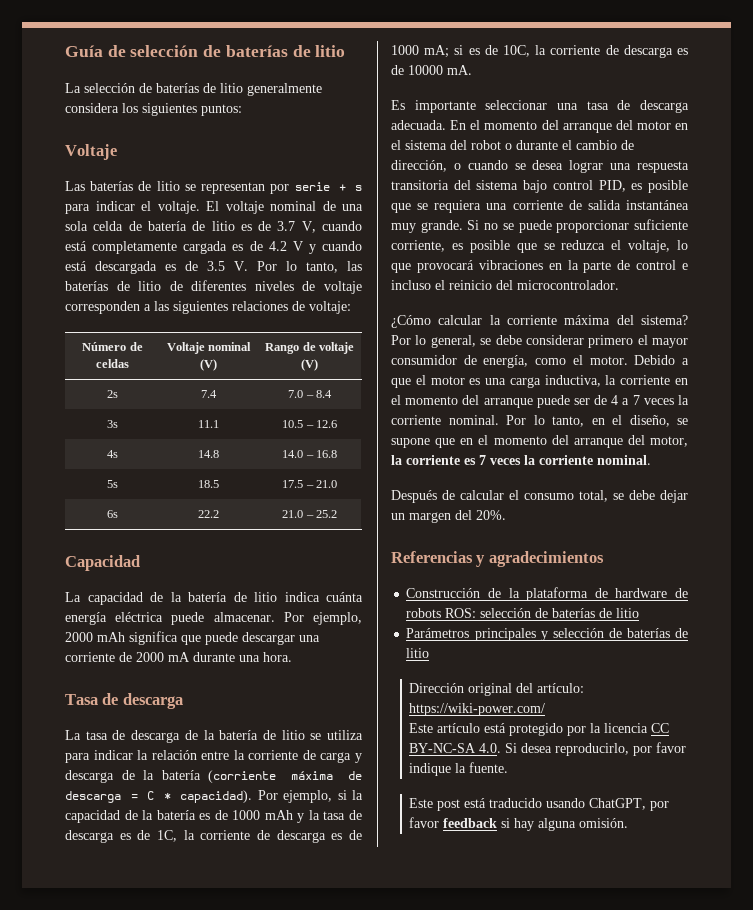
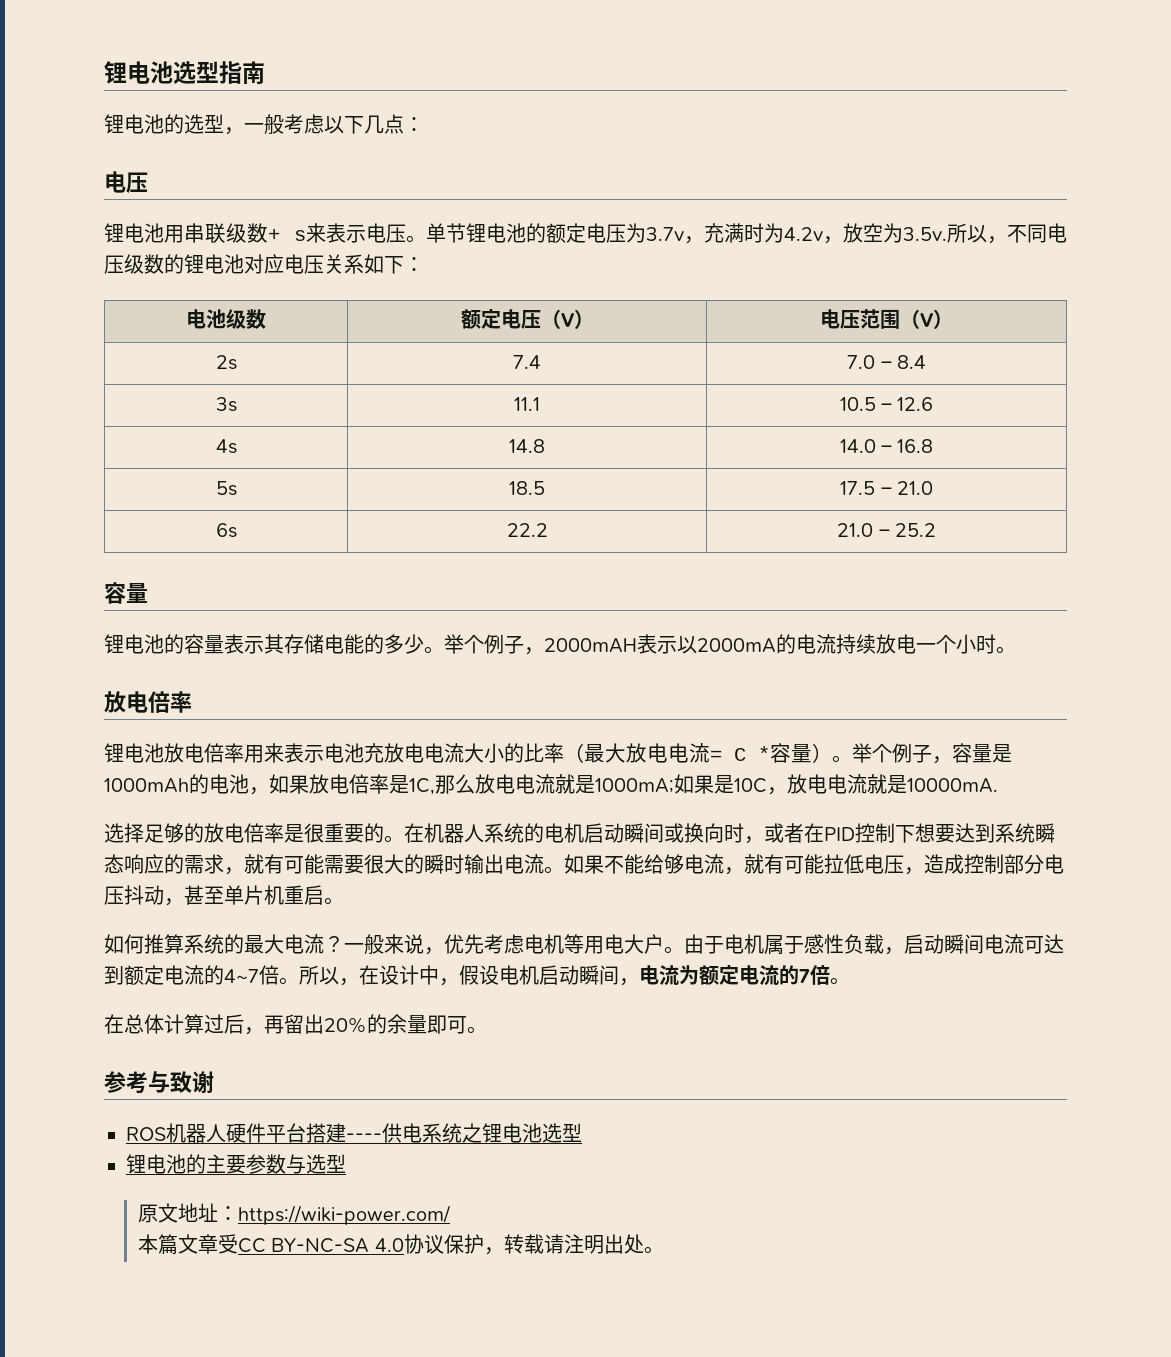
- Guía de selección de baterías de litio
- La selección de baterías de litio generalmente considera los siguientes puntos:
- Voltaje
- Las baterías de litio se representan por serie + s para indicar el voltaje. El voltaje nominal de una sola celda de batería de litio es de 3.7 V, cuando está completamente cargada es de 4.2 V y cuando está descargada es de 3.5 V. Por lo tanto, las baterías de litio de diferentes niveles de voltaje corresponden a las siguientes relaciones de voltaje:
- Número de celdas | Voltaje nominal (V) | Rango de voltaje (V)
+ 锂电池选型指南
+ 锂电池的选型，一般考虑以下几点：
+ 电压
+ 锂电池用串联级数+ s来表示电压。单节锂电池的额定电压为3.7v，充满时为4.2v，放空为3.5v.所以，不同电压级数的锂电池对应电压关系如下：
+ 电池级数 | 额定电压（V） | 电压范围（V）
  6s | 22.2 | 21.0 – 25.2
- Capacidad
- La capacidad de la batería de litio indica cuánta energía eléctrica puede almacenar. Por ejemplo, 2000 mAh significa que puede descargar una corriente de 2000 mA durante una hora.
- Tasa de descarga
- La tasa de descarga de la batería de litio se utiliza para indicar la relación entre la corriente de carga y descarga de la batería (corriente máxima de descarga = C * capacidad). Por ejemplo, si la capacidad de la batería es de 1000 mAh y la tasa de descarga es de 1C, la corriente de descarga es de 1000 mA; si es de 10C, la corriente de descarga es de 10000 mA.
- Es importante seleccionar una tasa de descarga adecuada. En el momento del arranque del motor en el sistema del robot o durante el cambio de dirección, o cuando se desea lograr una respuesta transitoria del sistema bajo control PID, es posible que se requiera una corriente de salida instantánea muy grande. Si no se puede proporcionar suficiente corriente, es posible que se reduzca el voltaje, lo que provocará vibraciones en la parte de control e incluso el reinicio del microcontrolador.
- ¿Cómo calcular la corriente máxima del sistema? Por lo general, se debe considerar primero el mayor consumidor de energía, como el motor. Debido a que el motor es una carga inductiva, la corriente en el momento del arranque puede ser de 4 a 7 veces la corriente nominal. Por lo tanto, en el diseño, se supone que en el momento del arranque del motor, la corriente es 7 veces la corriente nominal.
- Después de calcular el consumo total, se debe dejar un margen del 20%.
- Referencias y agradecimientos
- Construcción de la plataforma de hardware de robots ROS: selección de baterías de litio
- Parámetros principales y selección de baterías de litio
- Dirección original del artículo: https://wiki-power.com/
- Este artículo está protegido por la licencia CC BY-NC-SA 4.0. Si desea reproducirlo, por favor indique la fuente.
- Este post está traducido usando ChatGPT, por favor feedback si hay alguna omisión.
+ 容量
+ 锂电池的容量表示其存储电能的多少。举个例子，2000mAH表示以2000mA的电流持续放电一个小时。
+ 放电倍率
+ 锂电池放电倍率用来表示电池充放电电流大小的比率（最大放电电流= C *容量）。举个例子，容量是1000mAh的电池，如果放电倍率是1C,那么放电电流就是1000mA;如果是10C，放电电流就是10000mA.
+ 选择足够的放电倍率是很重要的。在机器人系统的电机启动瞬间或换向时，或者在PID控制下想要达到系统瞬态响应的需求，就有可能需要很大的瞬时输出电流。如果不能给够电流，就有可能拉低电压，造成控制部分电压抖动，甚至单片机重启。
+ 如何推算系统的最大电流？一般来说，优先考虑电机等用电大户。由于电机属于感性负载，启动瞬间电流可达到额定电流的4~7倍。所以，在设计中，假设电机启动瞬间，电流为额定电流的7倍。
+ 在总体计算过后，再留出20%的余量即可。
+ 参考与致谢
+ ROS机器人硬件平台搭建----供电系统之锂电池选型
+ 锂电池的主要参数与选型
+ 原文地址：https://wiki-power.com/
+ 本篇文章受CC BY-NC-SA 4.0协议保护，转载请注明出处。

